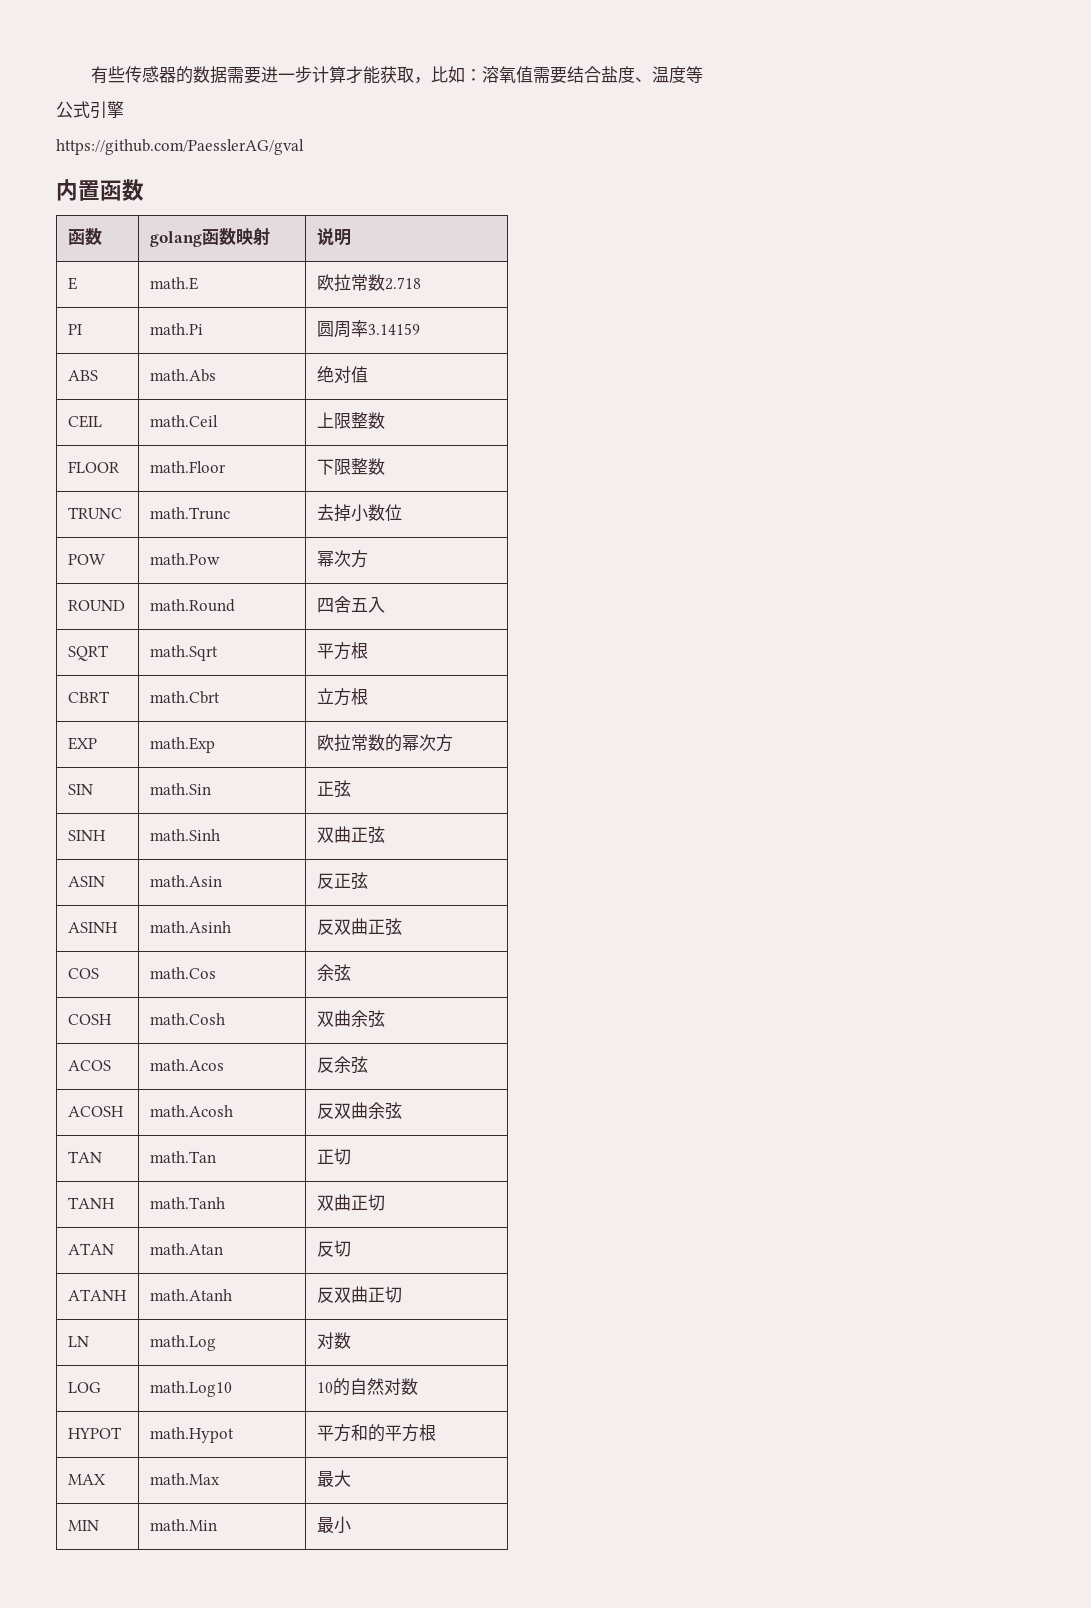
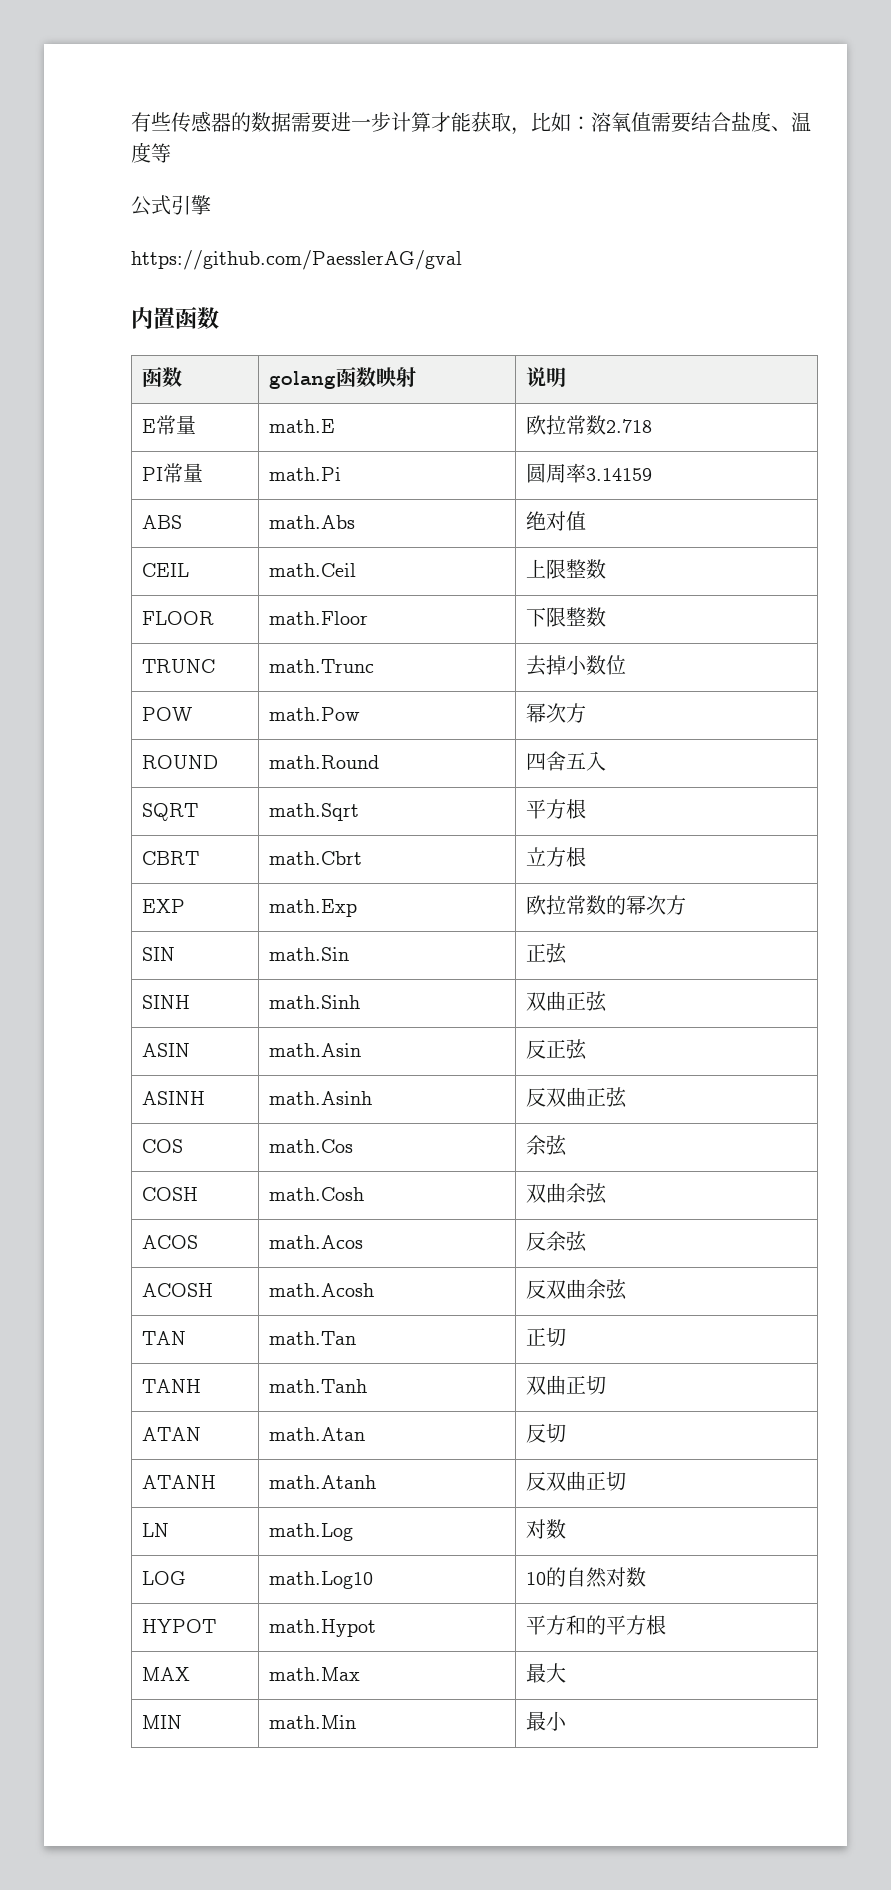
- E | math.E | 欧拉常数2.718
+ E常量 | math.E | 欧拉常数2.718
- PI | math.Pi | 圆周率3.14159
+ PI常量 | math.Pi | 圆周率3.14159

